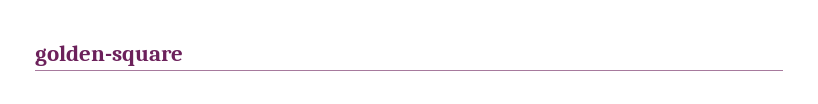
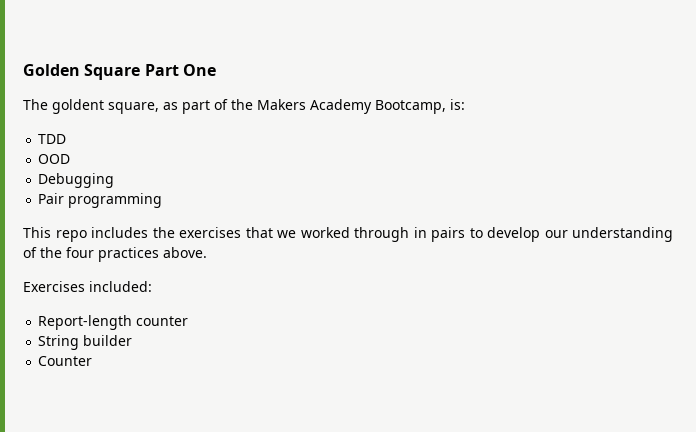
- golden-square
+ Golden Square Part One
+ The goldent square, as part of the Makers Academy Bootcamp, is:
+ TDD
+ OOD
+ Debugging
+ Pair programming
+ This repo includes the exercises that we worked through in pairs to develop our understanding of the four practices above.
+ Exercises included:
+ Report-length counter
+ String builder
+ Counter

